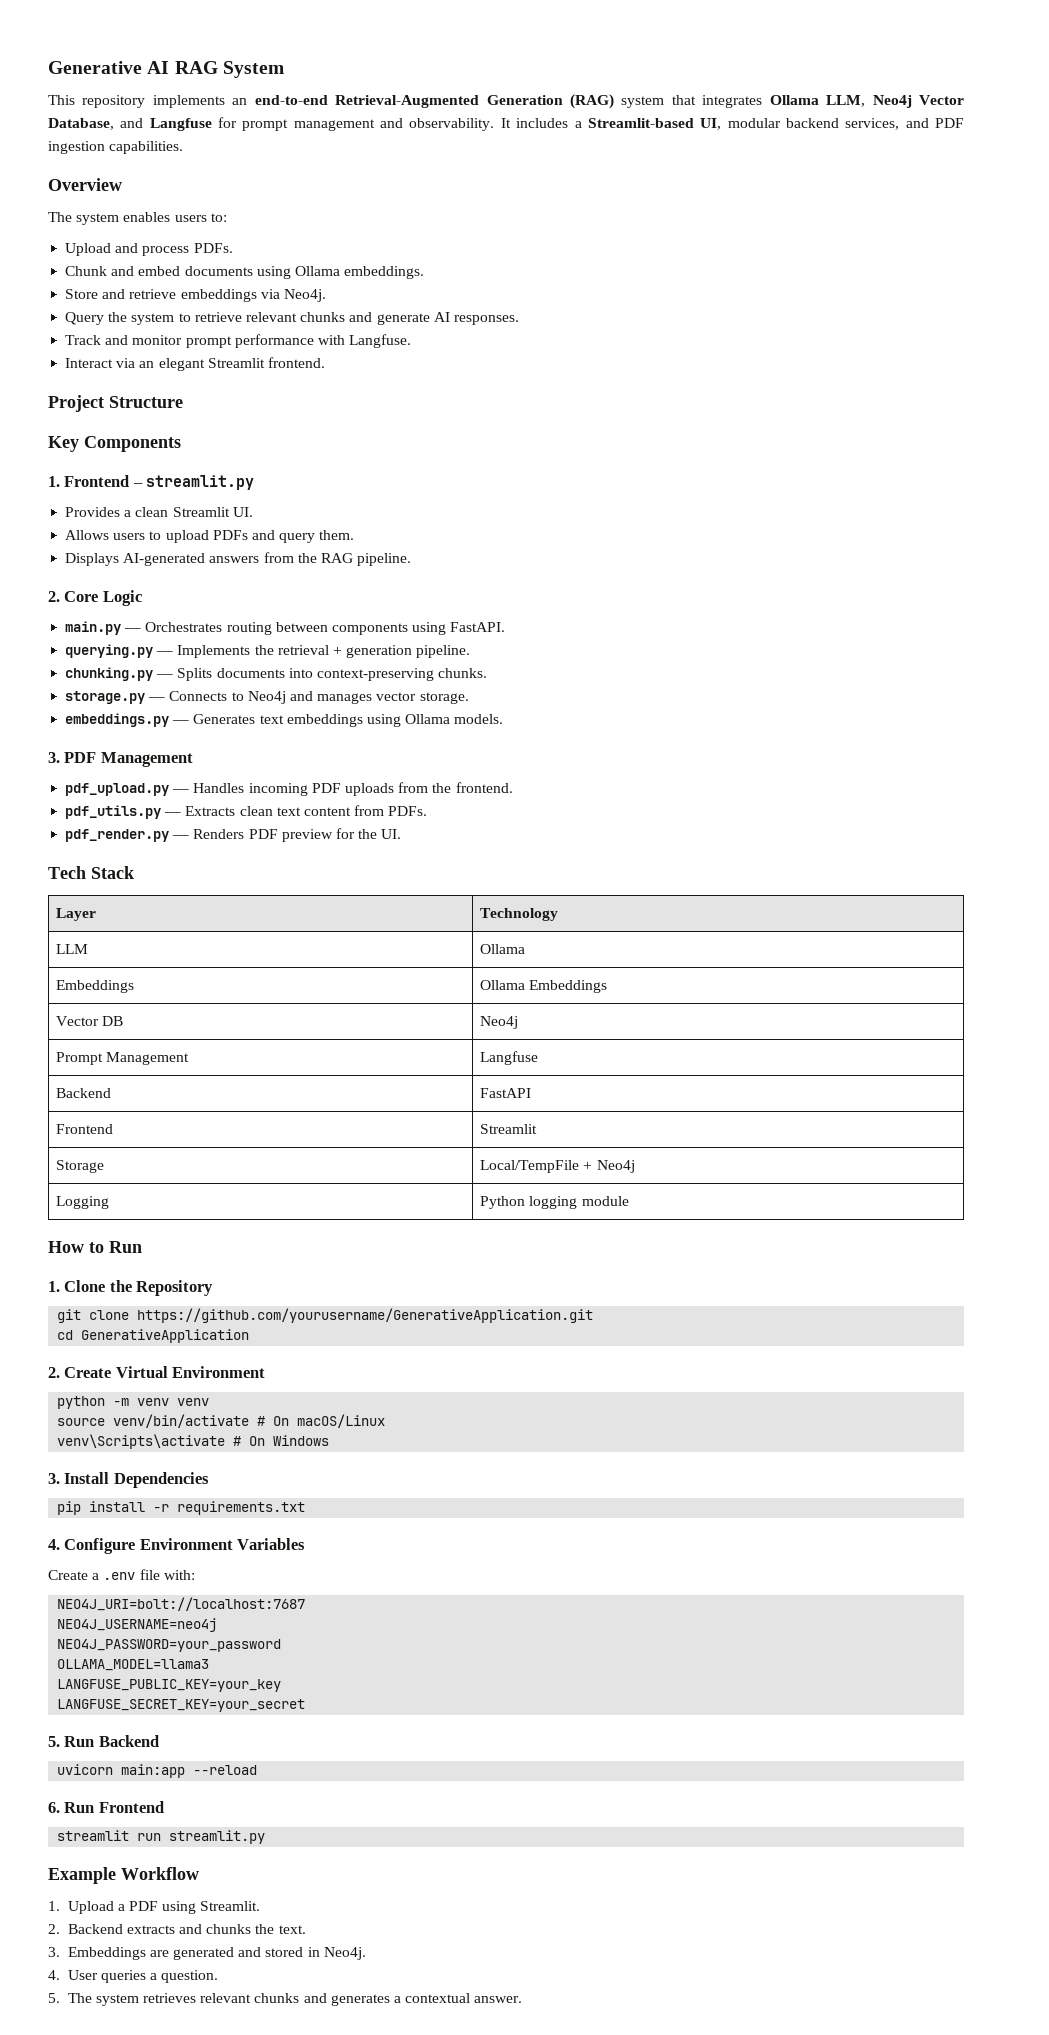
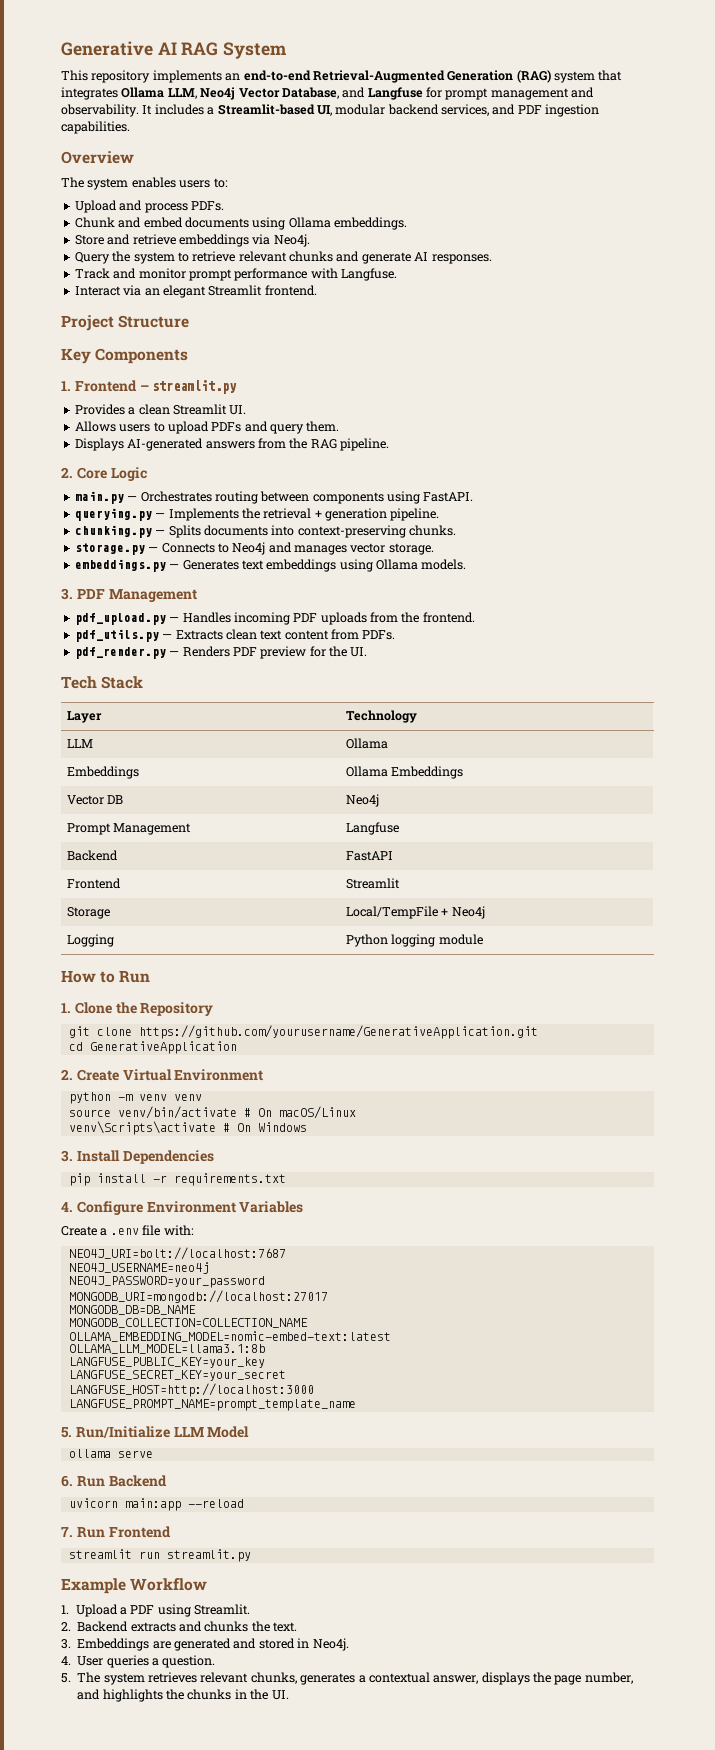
- OLLAMA_MODEL=llama3
+ MONGODB_URI=mongodb://localhost:27017
+ MONGODB_DB=DB_NAME
+ MONGODB_COLLECTION=COLLECTION_NAME
+ OLLAMA_EMBEDDING_MODEL=nomic-embed-text:latest
+ OLLAMA_LLM_MODEL=llama3.1:8b
- 5. Run Backend
+ LANGFUSE_HOST=http://localhost:3000
+ LANGFUSE_PROMPT_NAME=prompt_template_name
+ 5. Run/Initialize LLM Model
+ ollama serve
+ 6. Run Backend
- 6. Run Frontend
+ 7. Run Frontend
- 5. The system retrieves relevant chunks and generates a contextual answer.
+ 5. The system retrieves relevant chunks, generates a contextual answer, displays the page number, and highlights the chunks in the UI.

